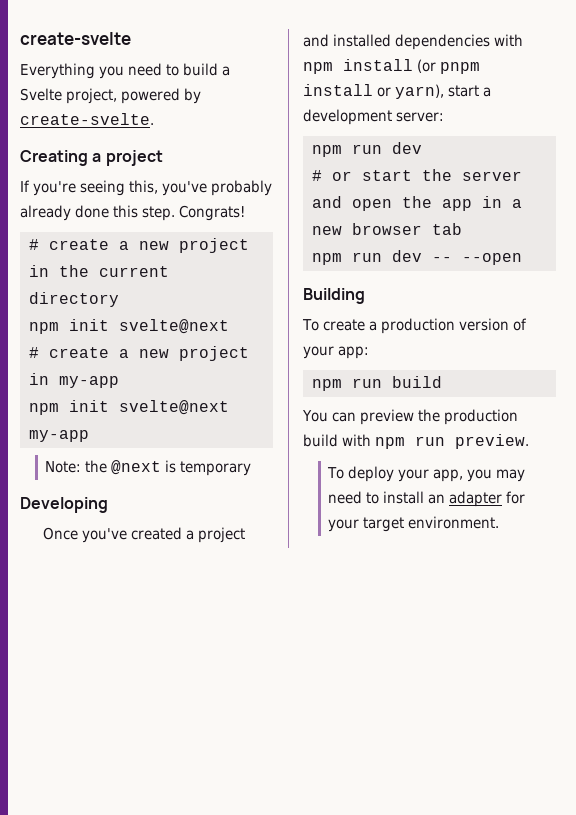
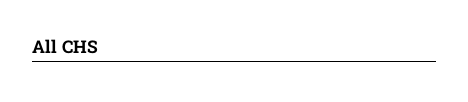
- create-svelte
- Everything you need to build a Svelte project, powered by create-svelte.
- Creating a project
- If you're seeing this, you've probably already done this step. Congrats!
- # create a new project in the current directory
- npm init svelte@next
- # create a new project in my-app
- npm init svelte@next my-app
- Note: the @next is temporary
- Developing
- Once you've created a project and installed dependencies with npm install (or pnpm install or yarn), start a development server:
- npm run dev
- # or start the server and open the app in a new browser tab
- npm run dev -- --open
- Building
- To create a production version of your app:
- npm run build
- You can preview the production build with npm run preview.
- To deploy your app, you may need to install an adapter for your target environment.
+ All CHS

